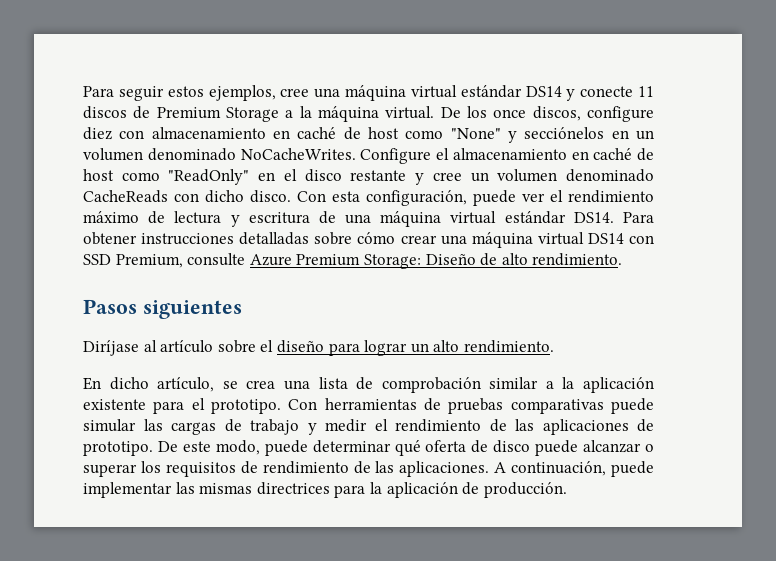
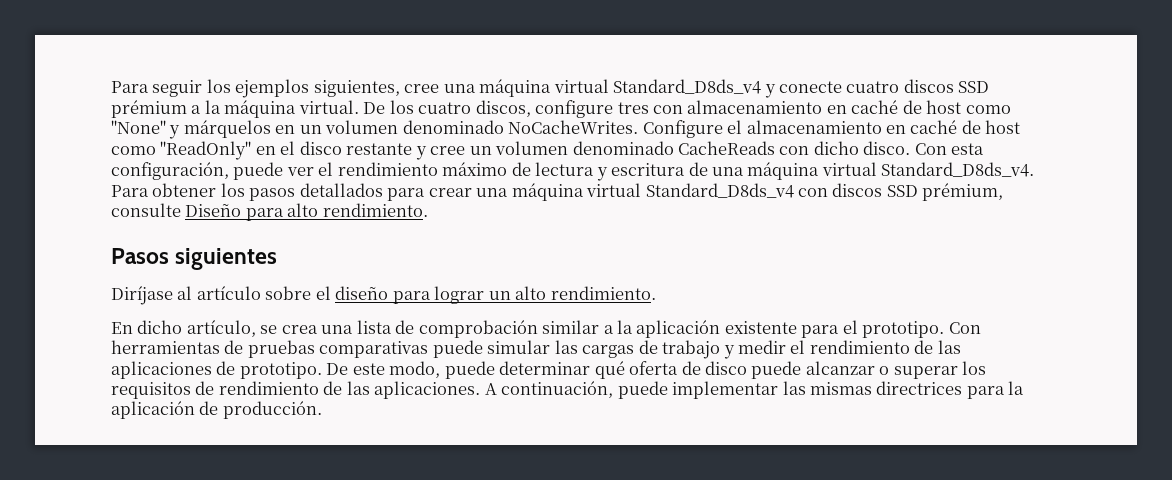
- Para seguir estos ejemplos, cree una máquina virtual estándar DS14 y conecte 11 discos de Premium Storage a la máquina virtual.
+ Para seguir los ejemplos siguientes, cree una máquina virtual Standard_D8ds_v4 y conecte cuatro discos SSD prémium a la máquina virtual.
- De los once discos, configure diez con almacenamiento en caché de host como "None" y secciónelos en un volumen denominado NoCacheWrites.
+ De los cuatro discos, configure tres con almacenamiento en caché de host como "None" y márquelos en un volumen denominado NoCacheWrites.
- Con esta configuración, puede ver el rendimiento máximo de lectura y escritura de una máquina virtual estándar DS14. Para obtener instrucciones detalladas sobre cómo crear una máquina virtual DS14 con SSD Premium, consulte Azure Premium Storage: Diseño de alto rendimiento.
+ Con esta configuración, puede ver el rendimiento máximo de lectura y escritura de una máquina virtual Standard_D8ds_v4. Para obtener los pasos detallados para crear una máquina virtual Standard_D8ds_v4 con discos SSD prémium, consulte Diseño para alto rendimiento.

